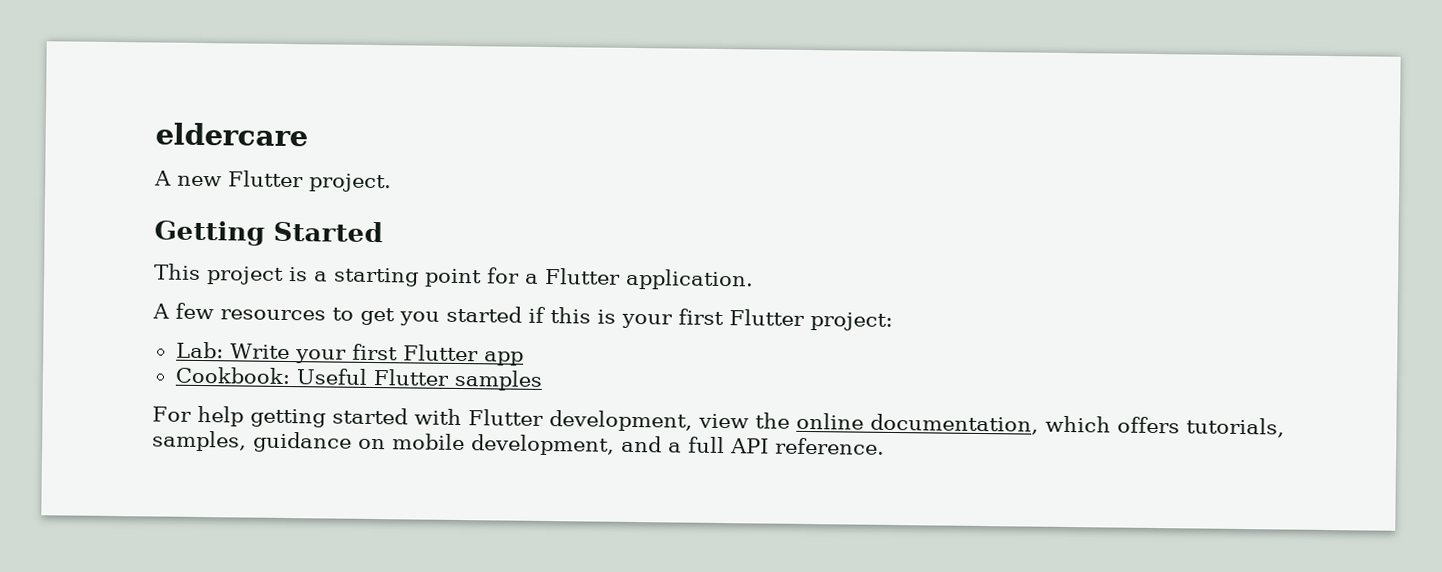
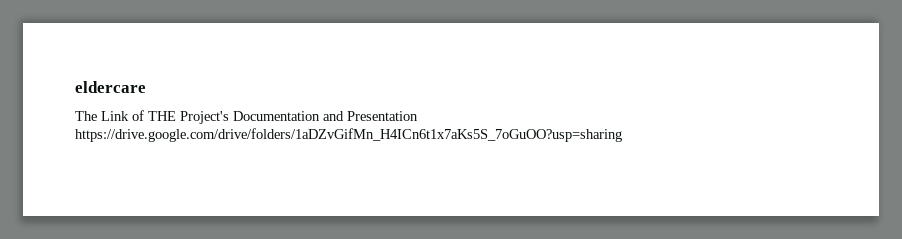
- A new Flutter project.
- Getting Started
- This project is a starting point for a Flutter application.
- A few resources to get you started if this is your first Flutter project:
- Lab: Write your first Flutter app
- Cookbook: Useful Flutter samples
- For help getting started with Flutter development, view the online documentation, which offers tutorials, samples, guidance on mobile development, and a full API reference.
+ The Link of THE Project's Documentation and Presentation https://drive.google.com/drive/folders/1aDZvGifMn_H4ICn6t1x7aKs5S_7oGuOO?usp=sharing

